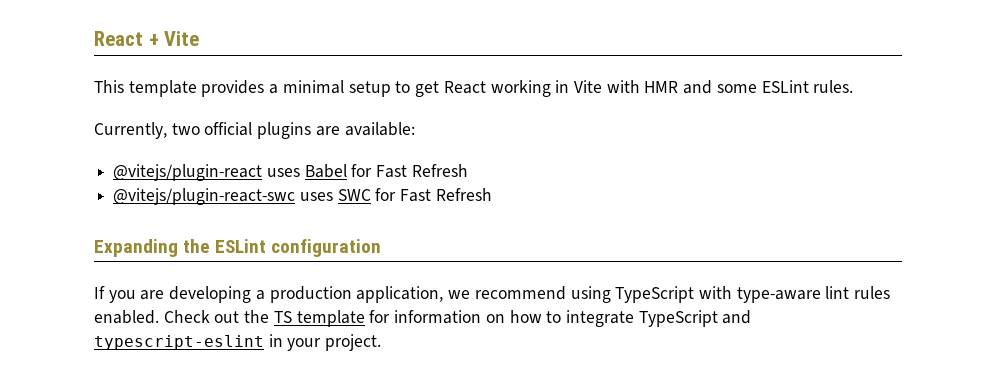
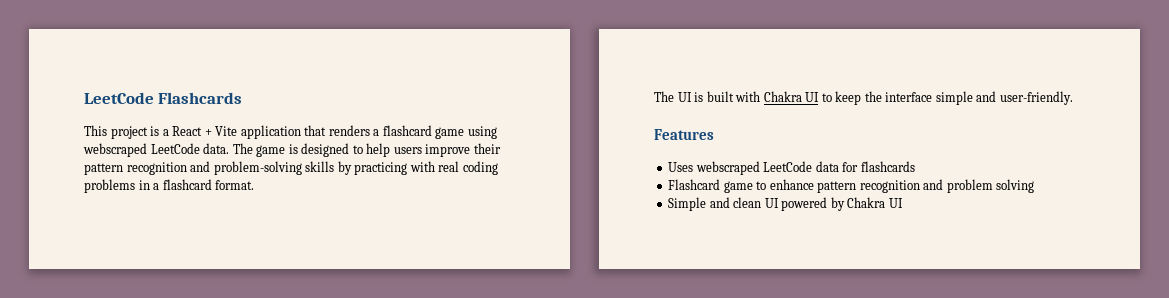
- React + Vite
- This template provides a minimal setup to get React working in Vite with HMR and some ESLint rules.
- Currently, two official plugins are available:
- @vitejs/plugin-react uses Babel for Fast Refresh
- @vitejs/plugin-react-swc uses SWC for Fast Refresh
- Expanding the ESLint configuration
- If you are developing a production application, we recommend using TypeScript with type-aware lint rules enabled. Check out the TS template for information on how to integrate TypeScript and typescript-eslint in your project.
+ LeetCode Flashcards
+ This project is a React + Vite application that renders a flashcard game using webscraped LeetCode data. The game is designed to help users improve their pattern recognition and problem-solving skills by practicing with real coding problems in a flashcard format.
+ The UI is built with Chakra UI to keep the interface simple and user-friendly.
+ Features
+ Uses webscraped LeetCode data for flashcards
+ Flashcard game to enhance pattern recognition and problem solving
+ Simple and clean UI powered by Chakra UI

